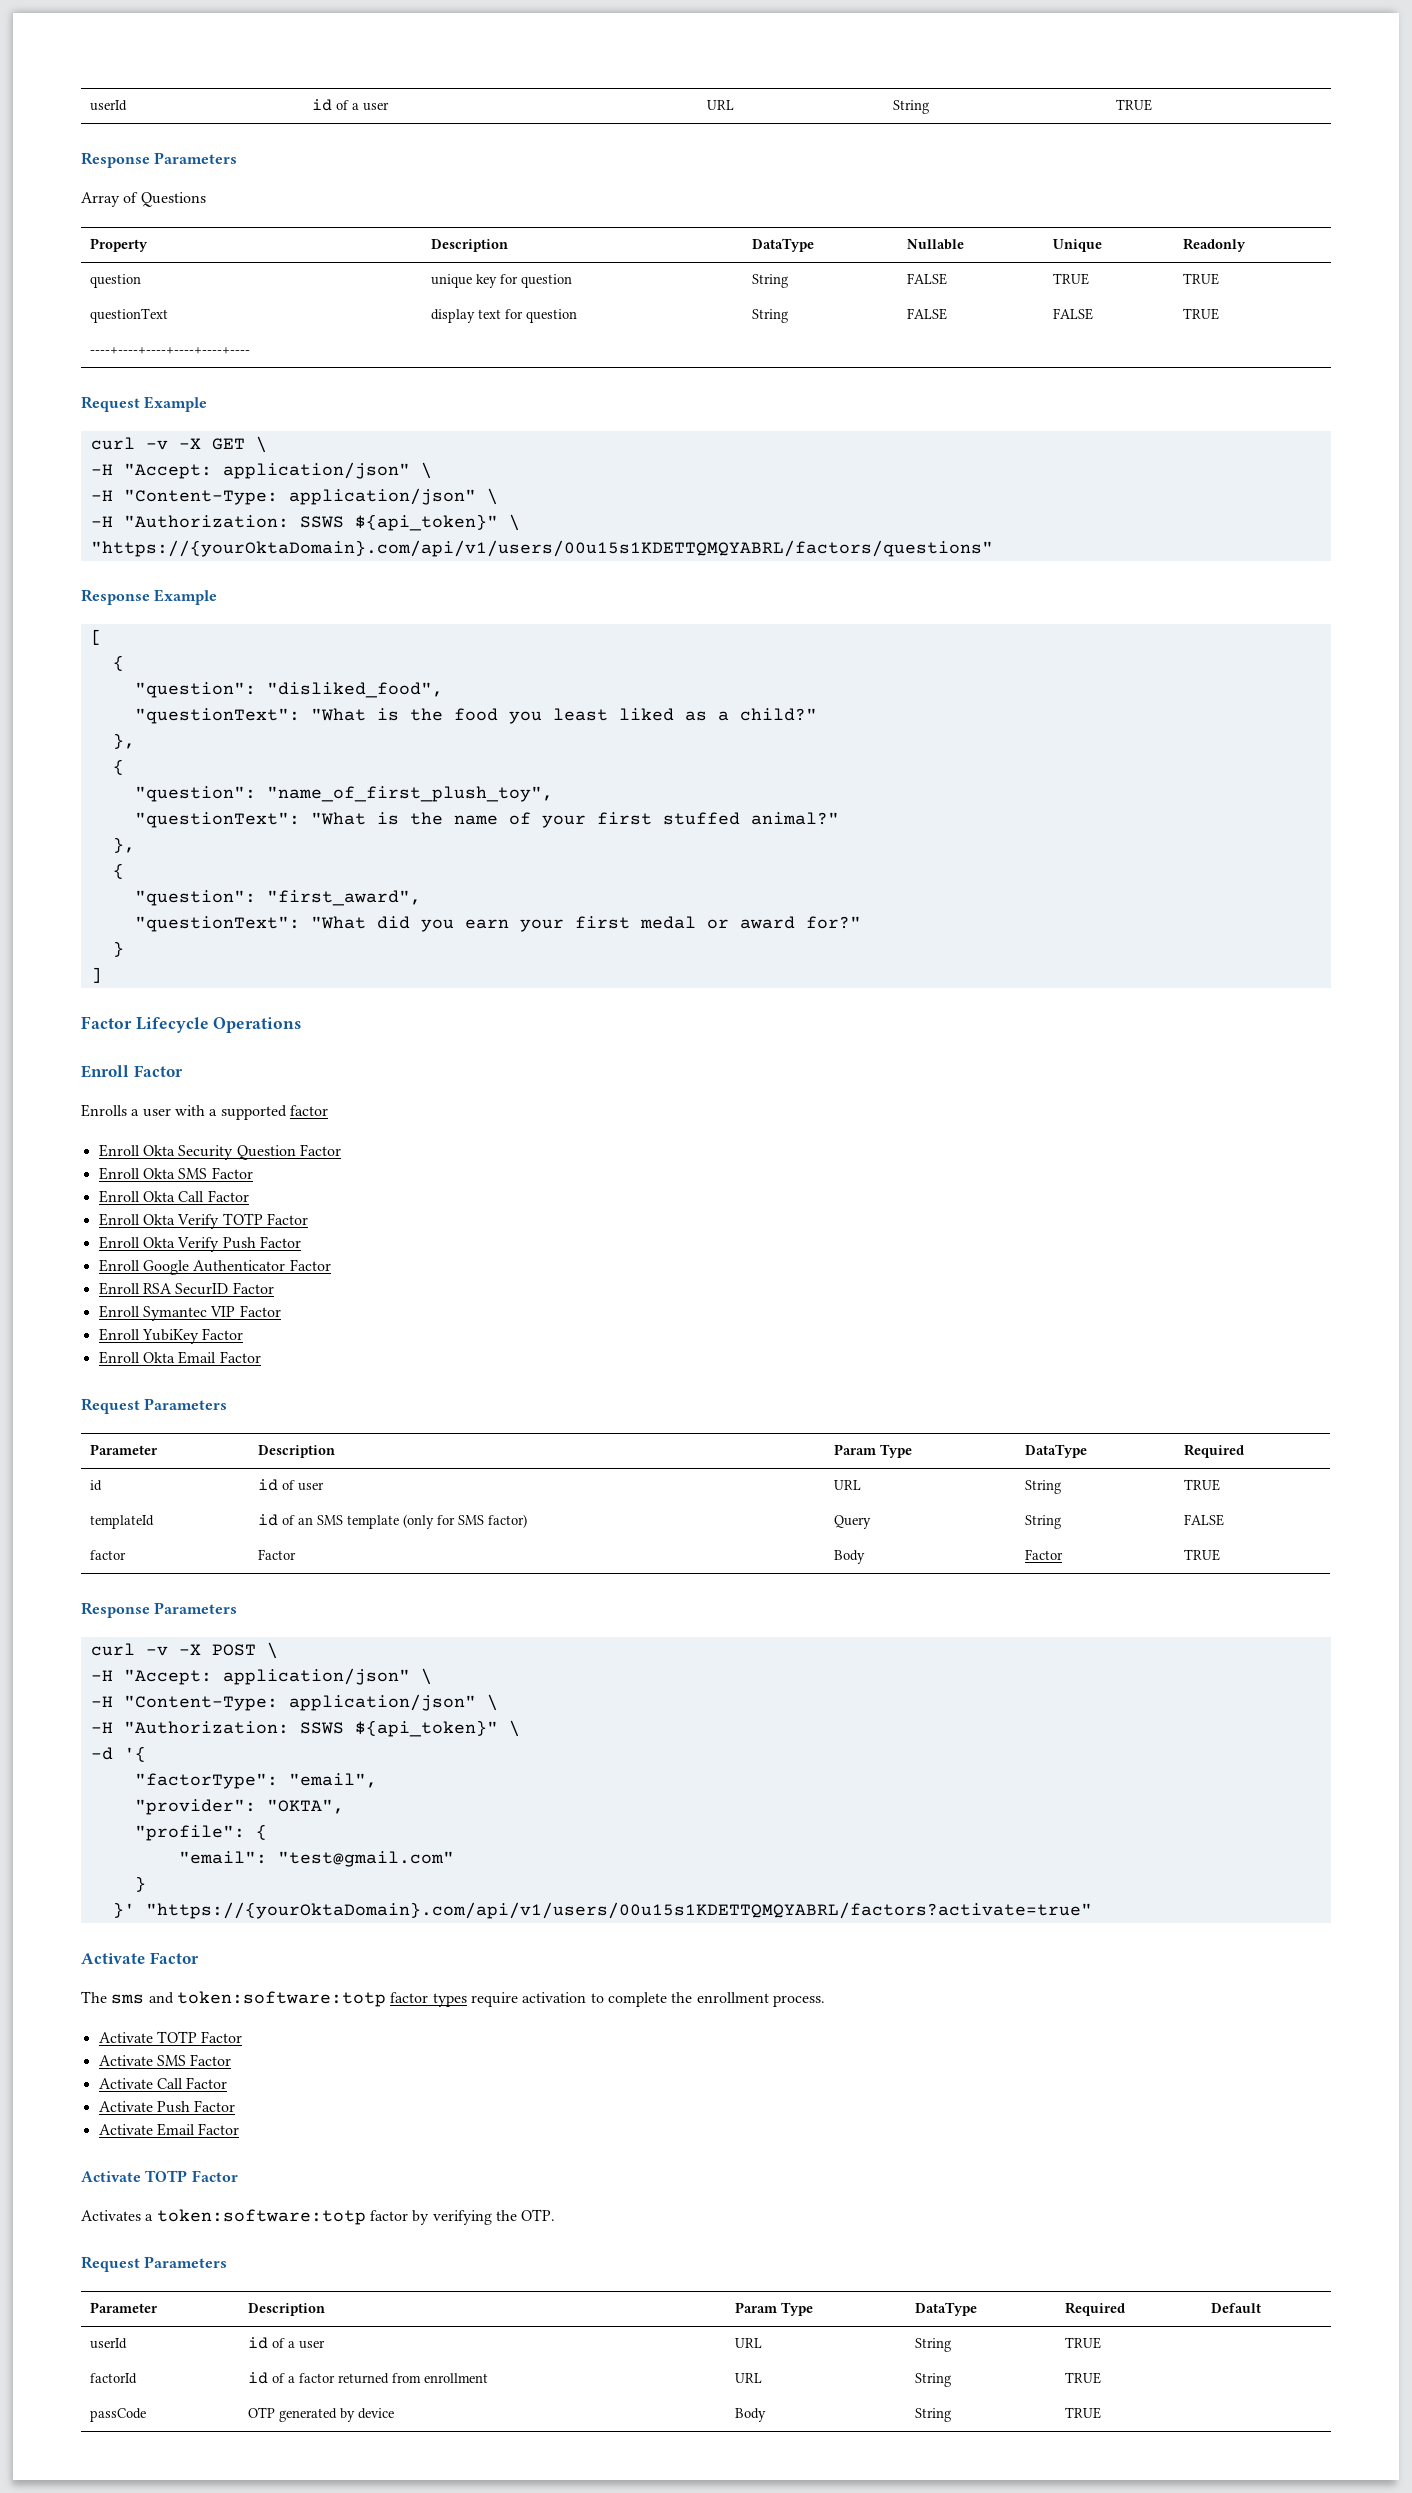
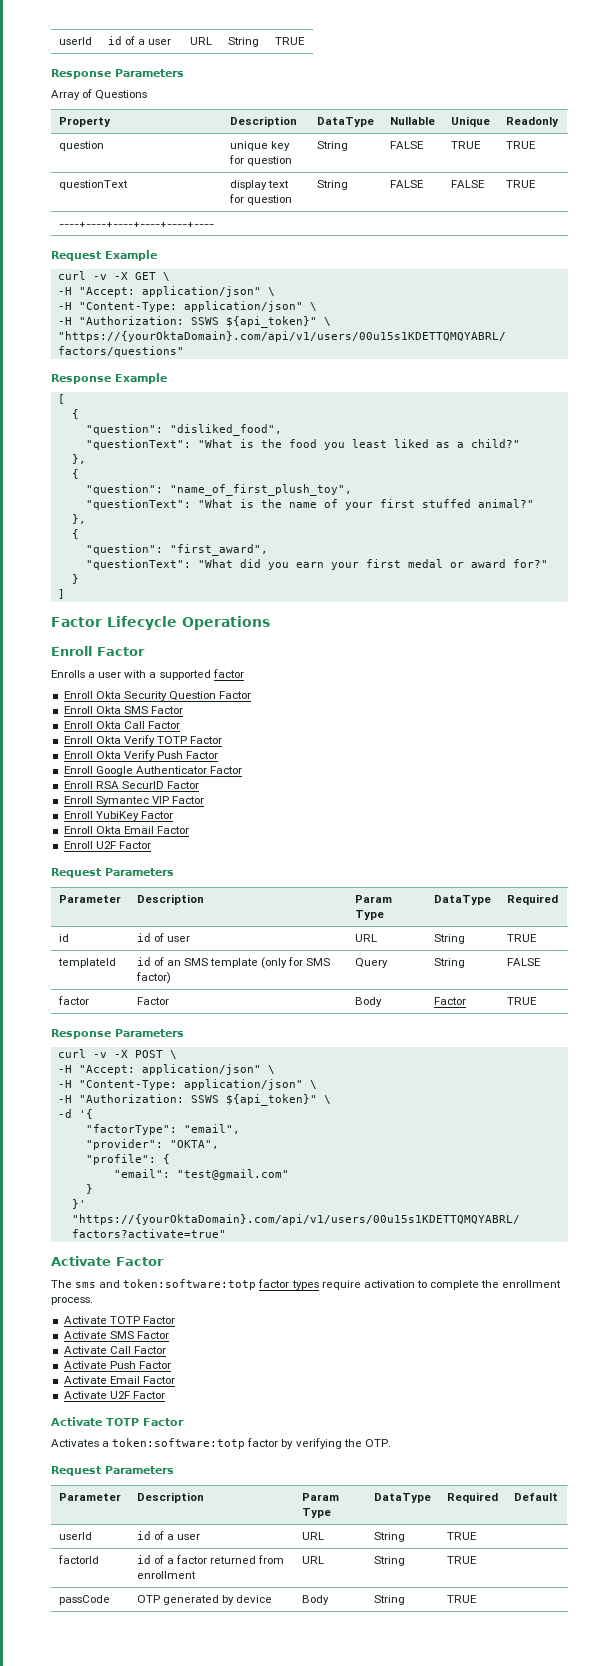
+ Enroll U2F Factor
+ Activate U2F Factor

